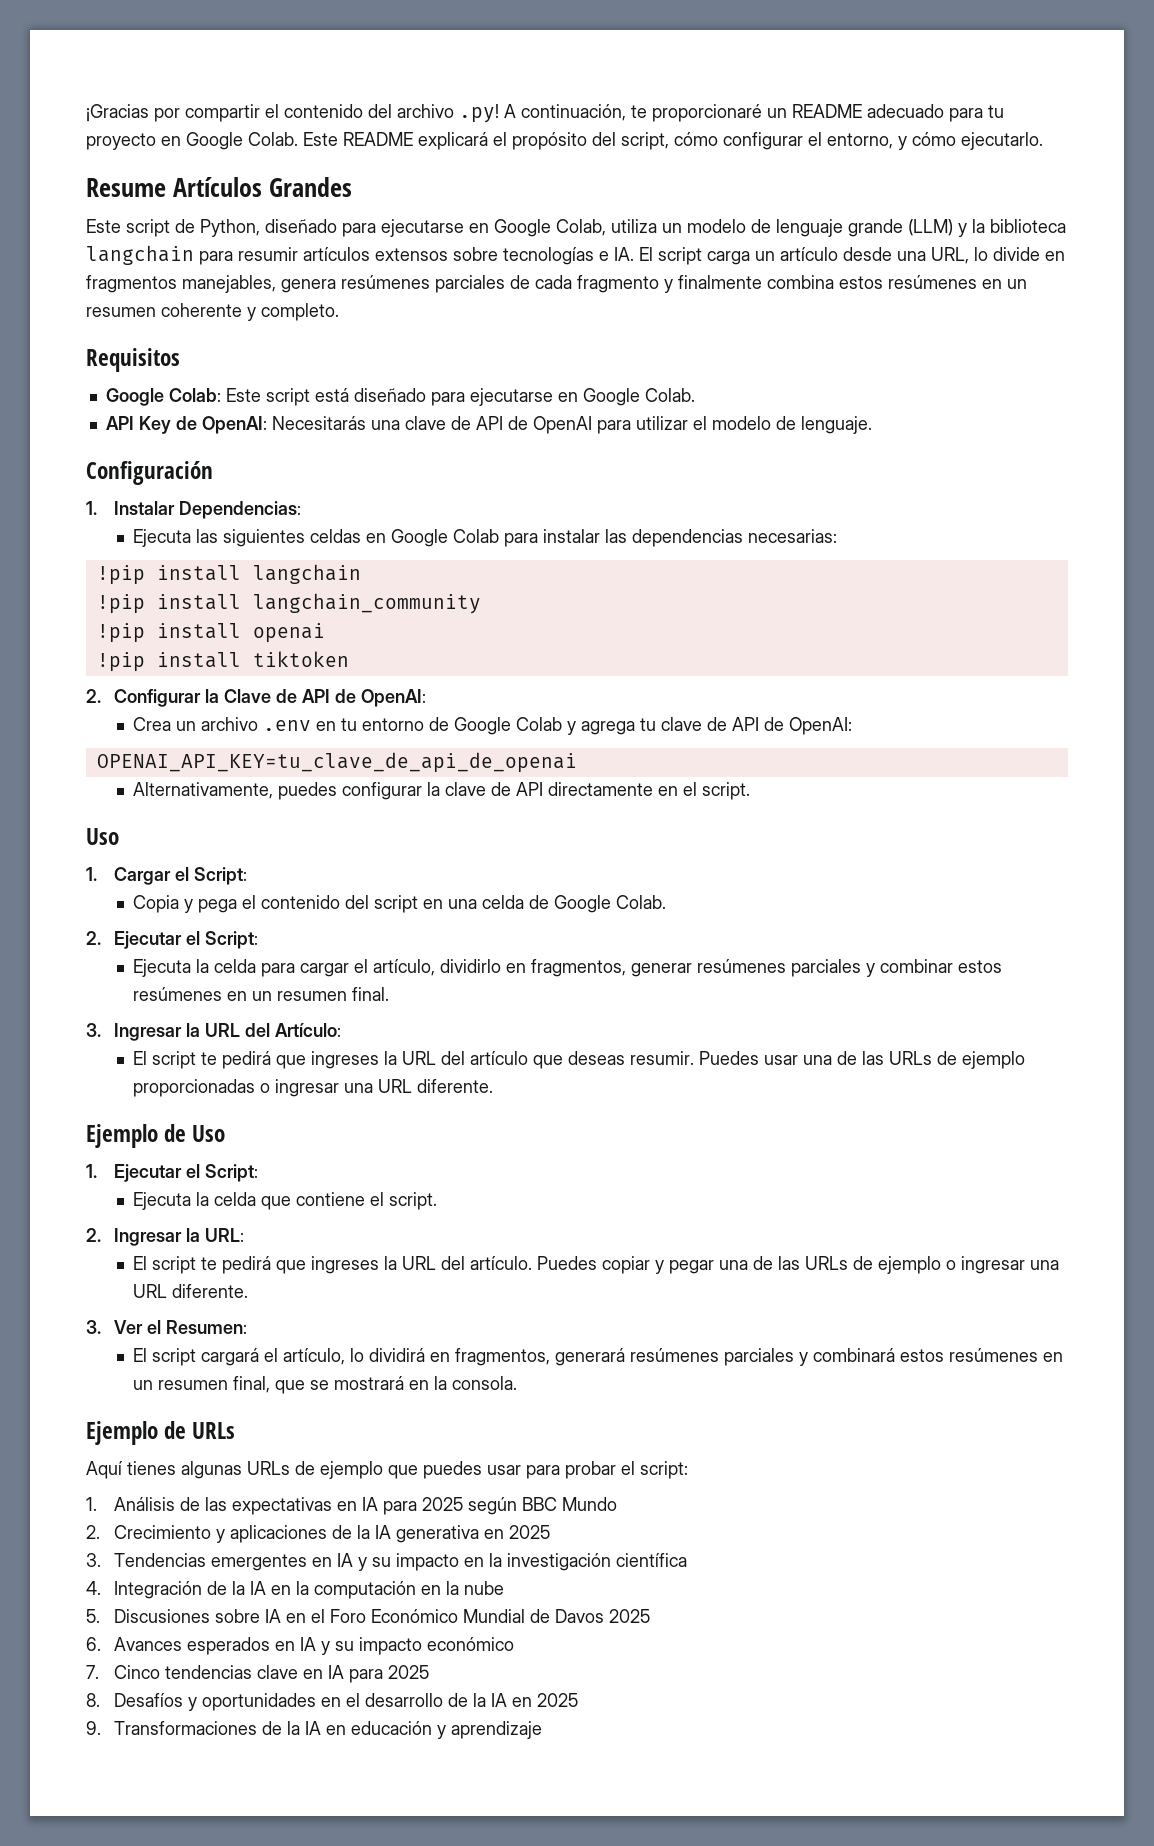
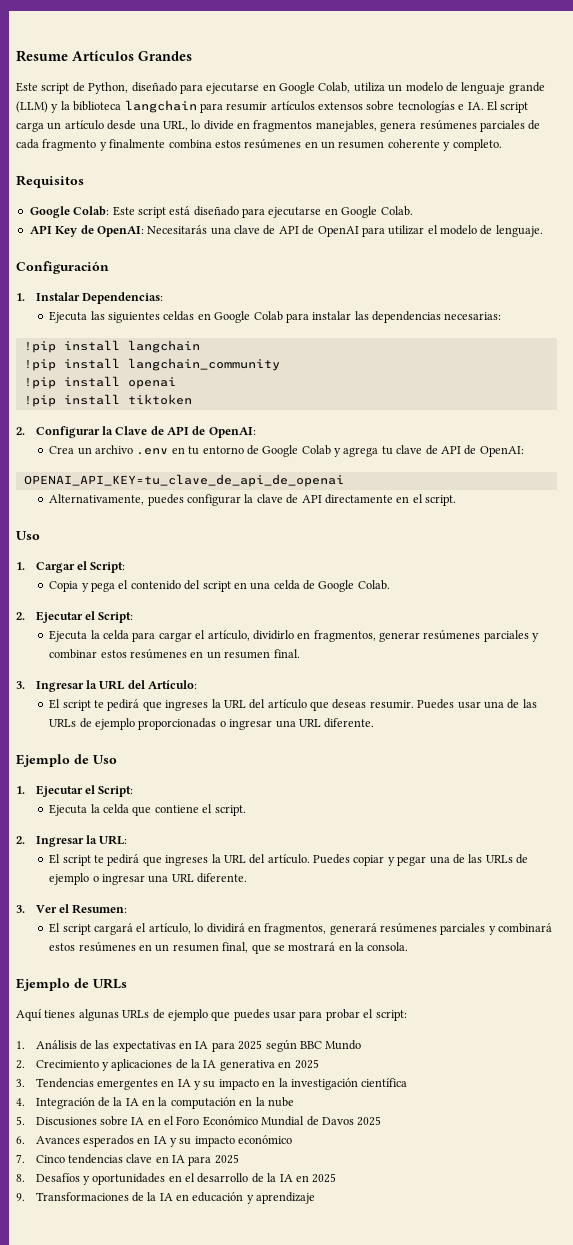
- ¡Gracias por compartir el contenido del archivo .py! A continuación, te proporcionaré un README adecuado para tu proyecto en Google Colab. Este README explicará el propósito del script, cómo configurar el entorno, y cómo ejecutarlo.

